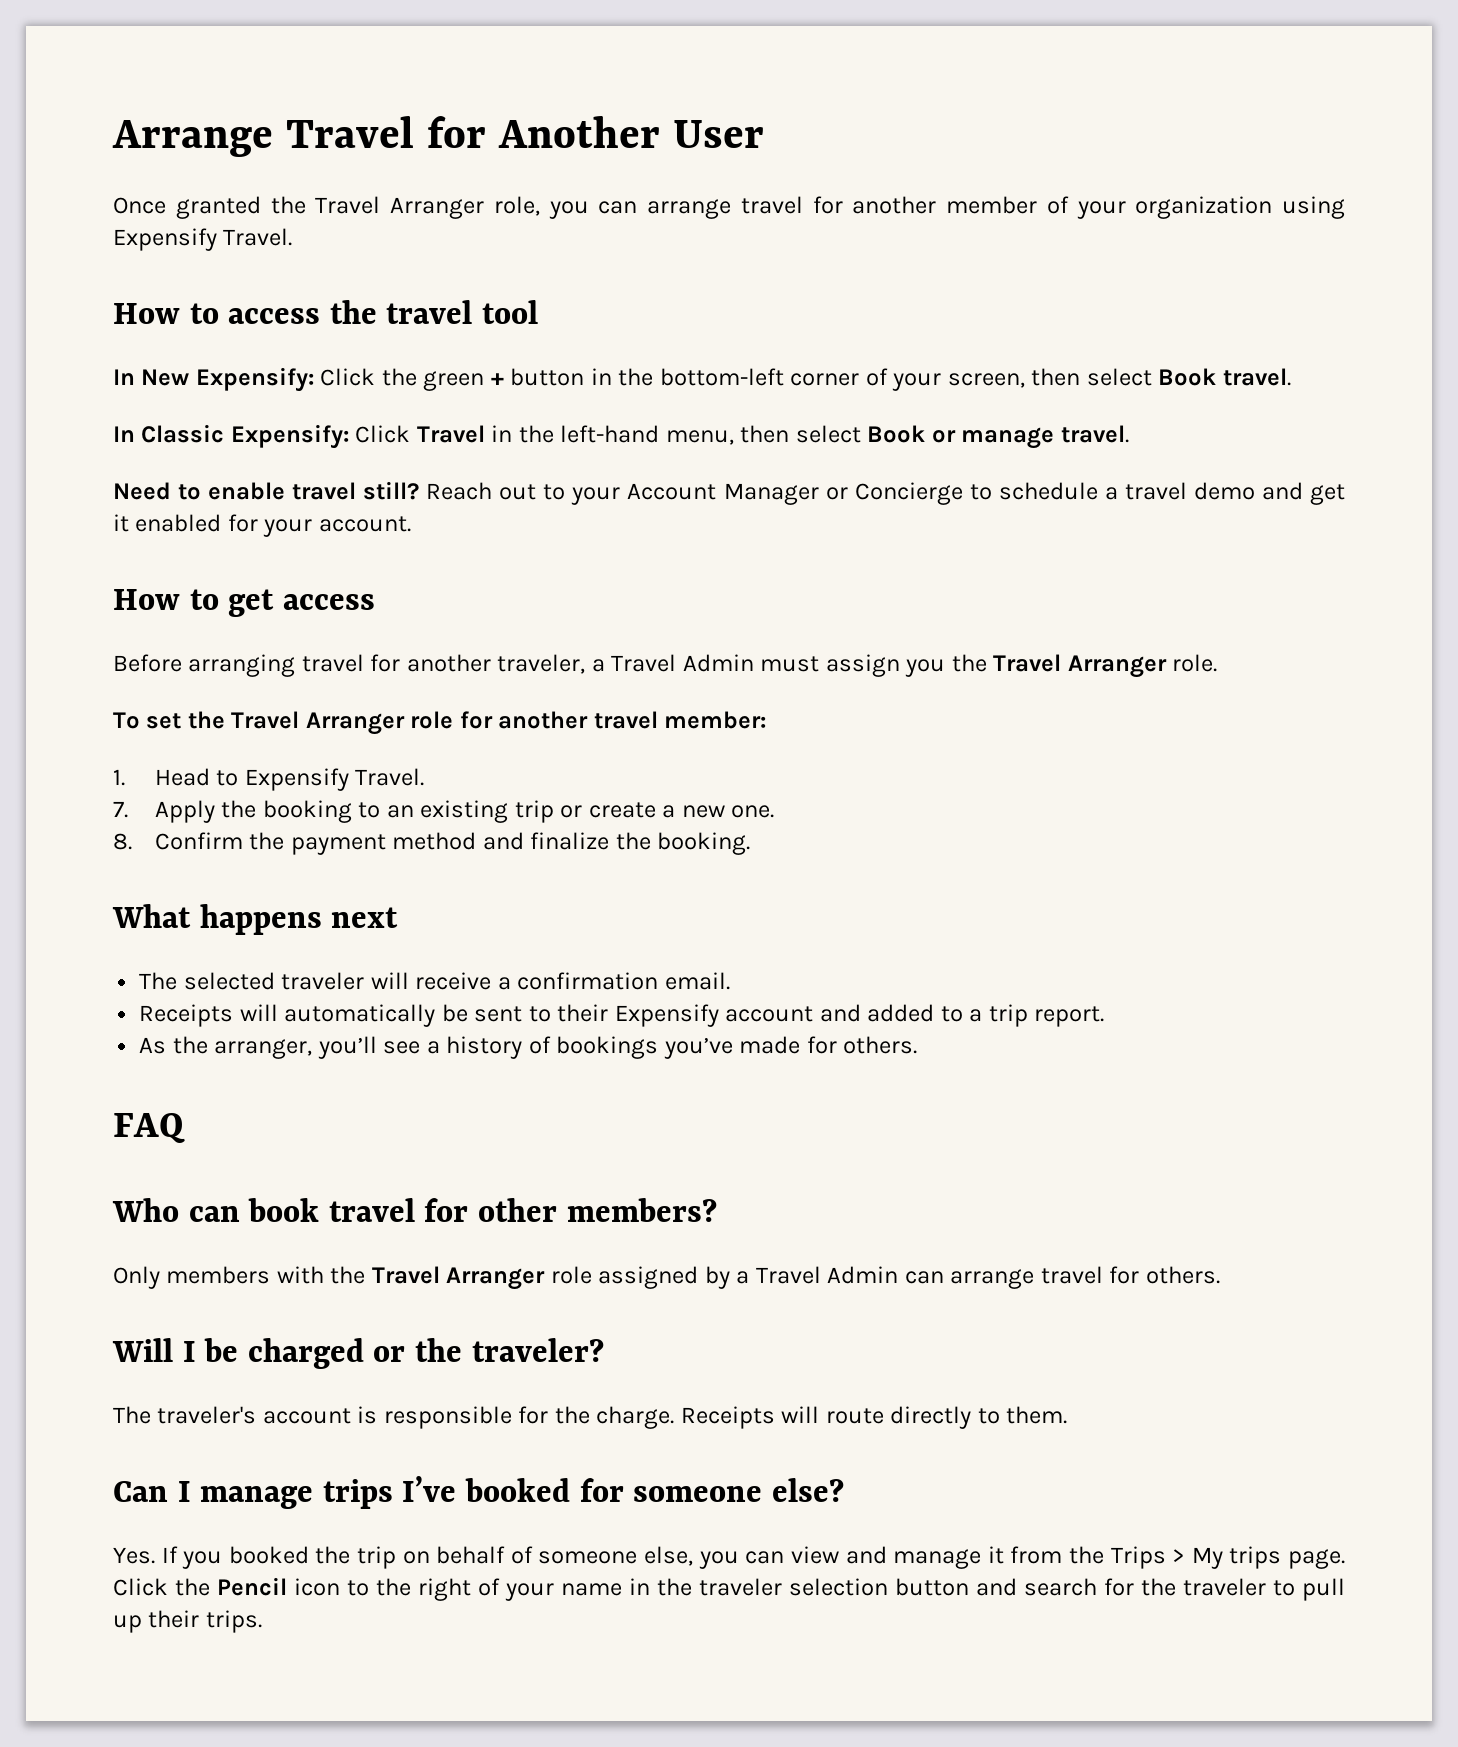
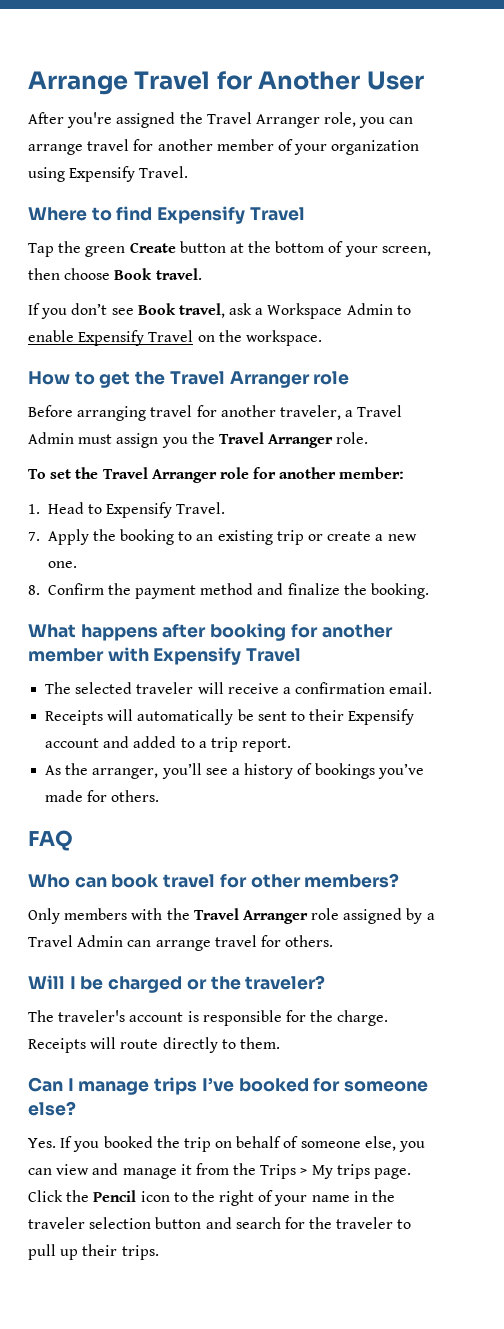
- Once granted the Travel Arranger role, you can arrange travel for another member of your organization using Expensify Travel.
+ After you're assigned the Travel Arranger role, you can arrange travel for another member of your organization using Expensify Travel.
- How to access the travel tool
- In New Expensify: Click the green + button in the bottom-left corner of your screen, then select Book travel.
+ Where to find Expensify Travel
+ Tap the green Create button at the bottom of your screen, then choose Book travel.
- In Classic Expensify: Click Travel in the left-hand menu, then select Book or manage travel.
- Need to enable travel still? Reach out to your Account Manager or Concierge to schedule a travel demo and get it enabled for your account.
+ If you don’t see Book travel, ask a Workspace Admin to enable Expensify Travel on the workspace.
- How to get access
+ How to get the Travel Arranger role
- To set the Travel Arranger role for another travel member:
+ To set the Travel Arranger role for another member:
- What happens next
+ What happens after booking for another member with Expensify Travel

